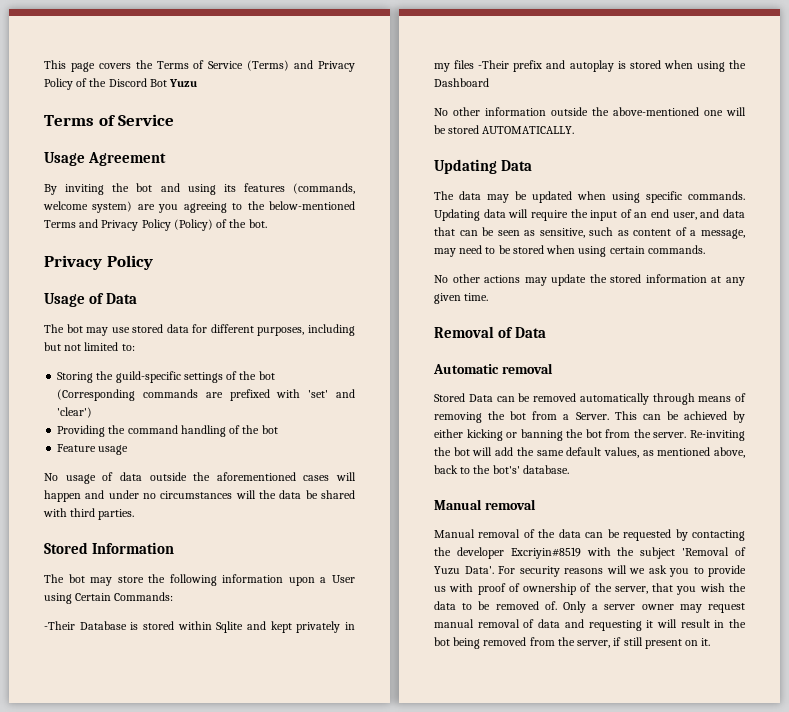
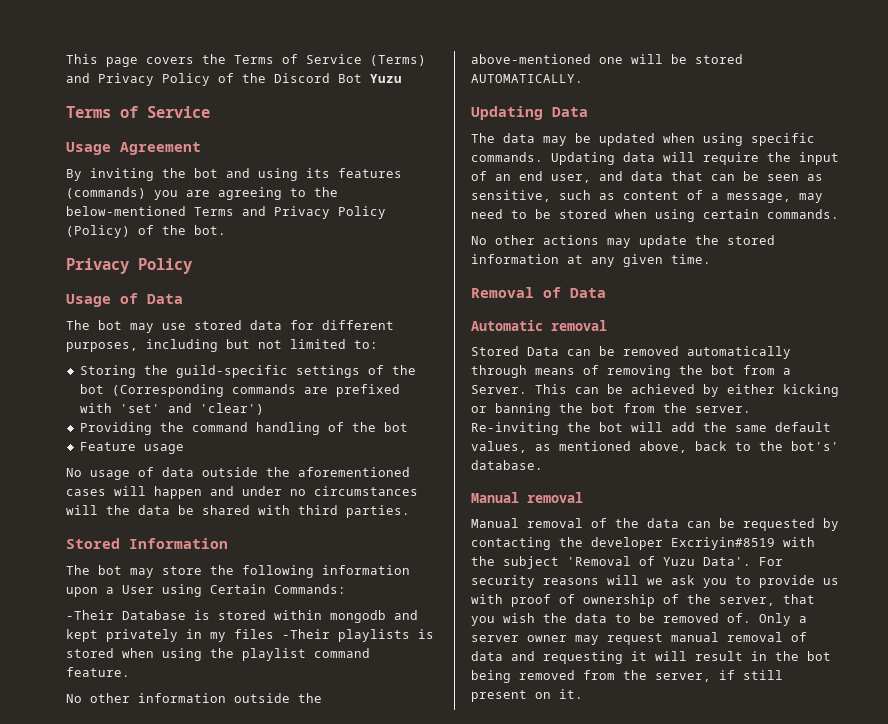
- By inviting the bot and using its features (commands, welcome system) are you agreeing to the below-mentioned Terms and Privacy Policy (Policy) of the bot.
+ By inviting the bot and using its features (commands) you are agreeing to the below-mentioned Terms and Privacy Policy (Policy) of the bot.
- -Their Database is stored within Sqlite and kept privately in my files -Their prefix and autoplay is stored when using the Dashboard
+ -Their Database is stored within mongodb and kept privately in my files -Their playlists is stored when using the playlist command feature.

